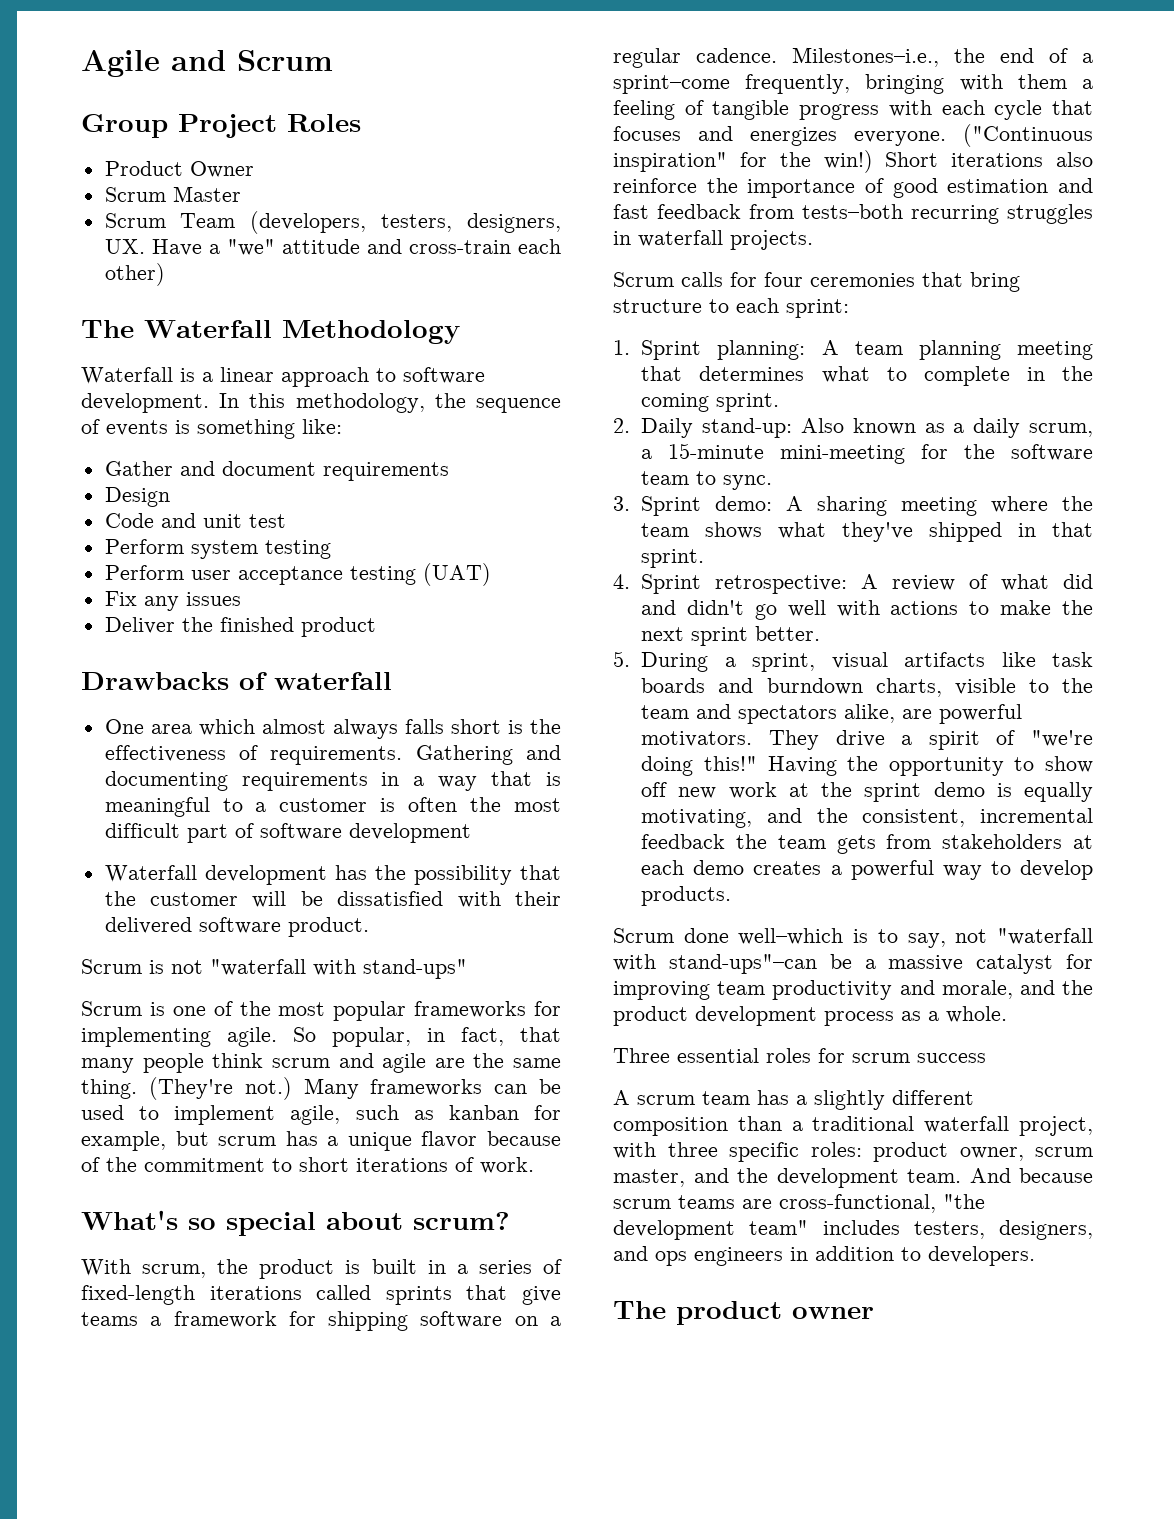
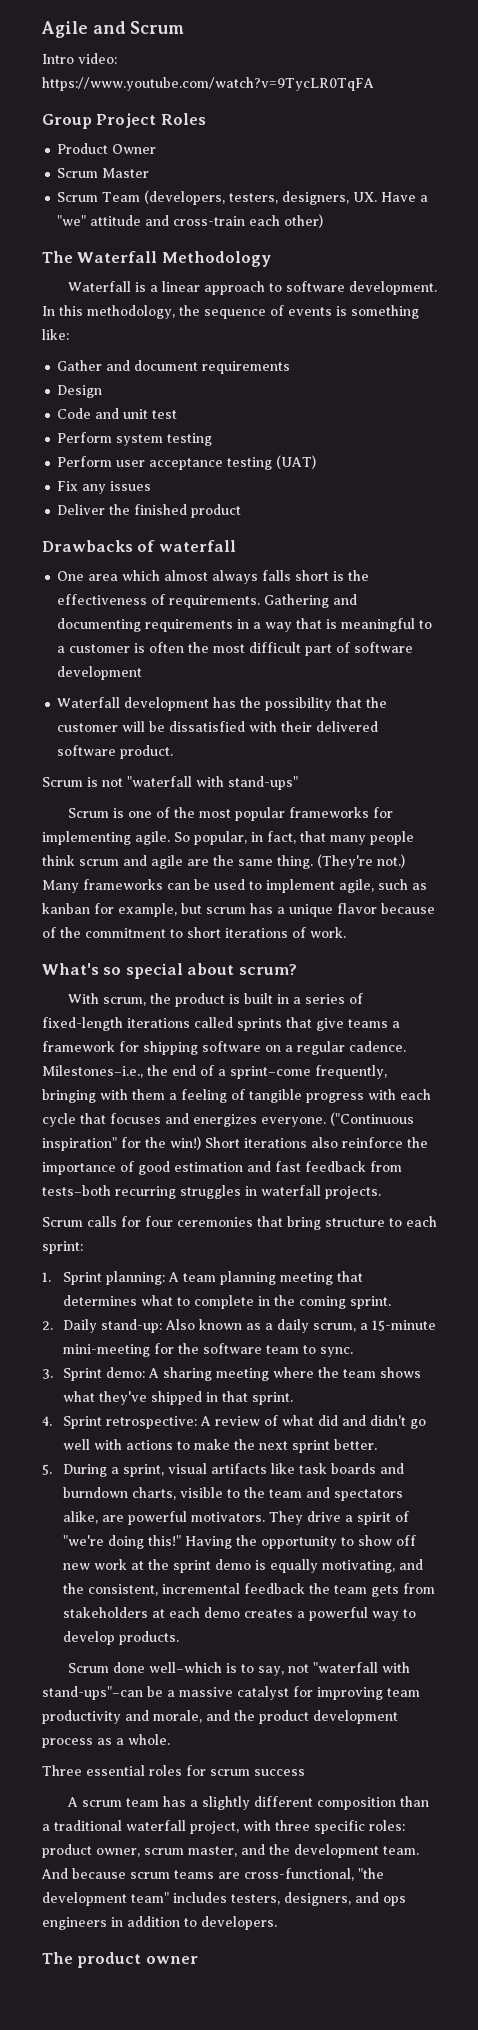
+ Intro video: https://www.youtube.com/watch?v=9TycLR0TqFA

